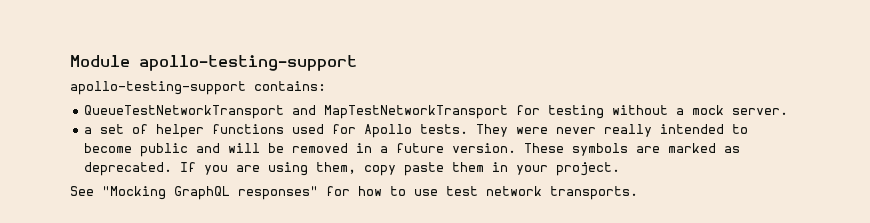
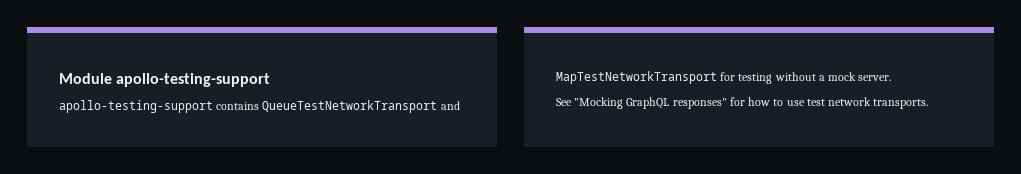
- apollo-testing-support contains:
- QueueTestNetworkTransport and MapTestNetworkTransport for testing without a mock server.
+ apollo-testing-support contains QueueTestNetworkTransport and MapTestNetworkTransport for testing without a mock server.
- a set of helper functions used for Apollo tests. They were never really intended to become public and will be removed in a future version. These symbols are marked as deprecated. If you are using them, copy paste them in your project.

